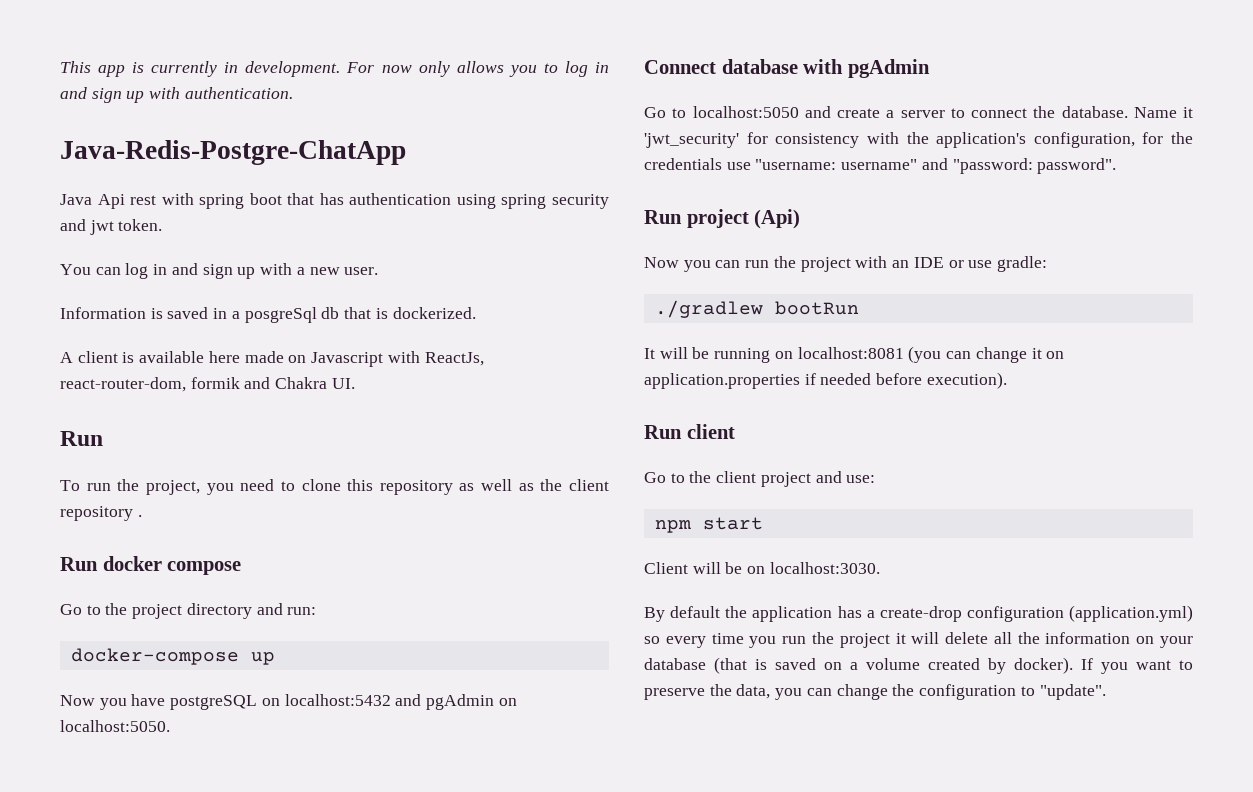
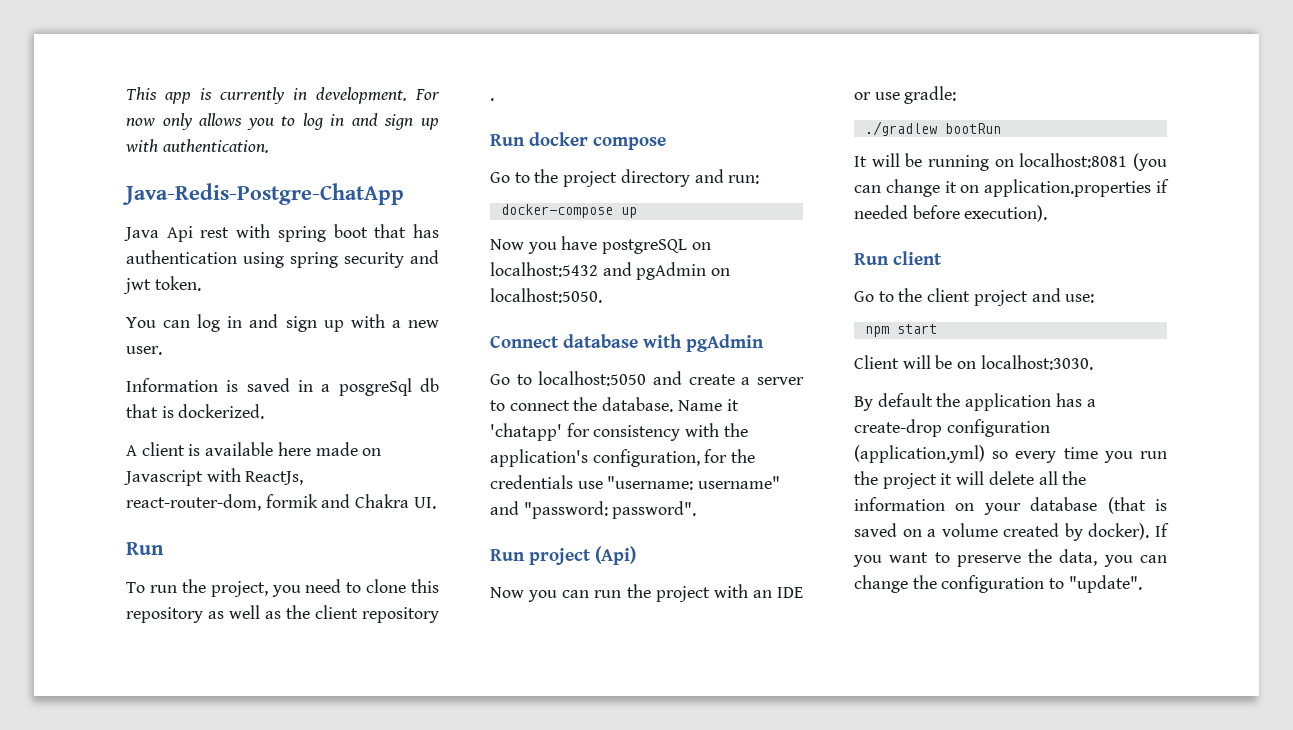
- Name it 'jwt_security' for consistency with the application's configuration, for the credentials use "username: username" and "password: password".
+ Name it 'chatapp' for consistency with the application's configuration, for the credentials use "username: username" and "password: password".

